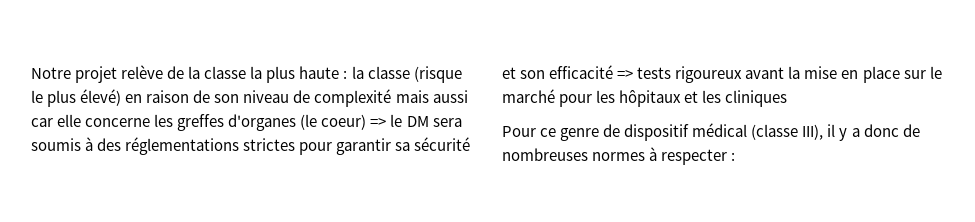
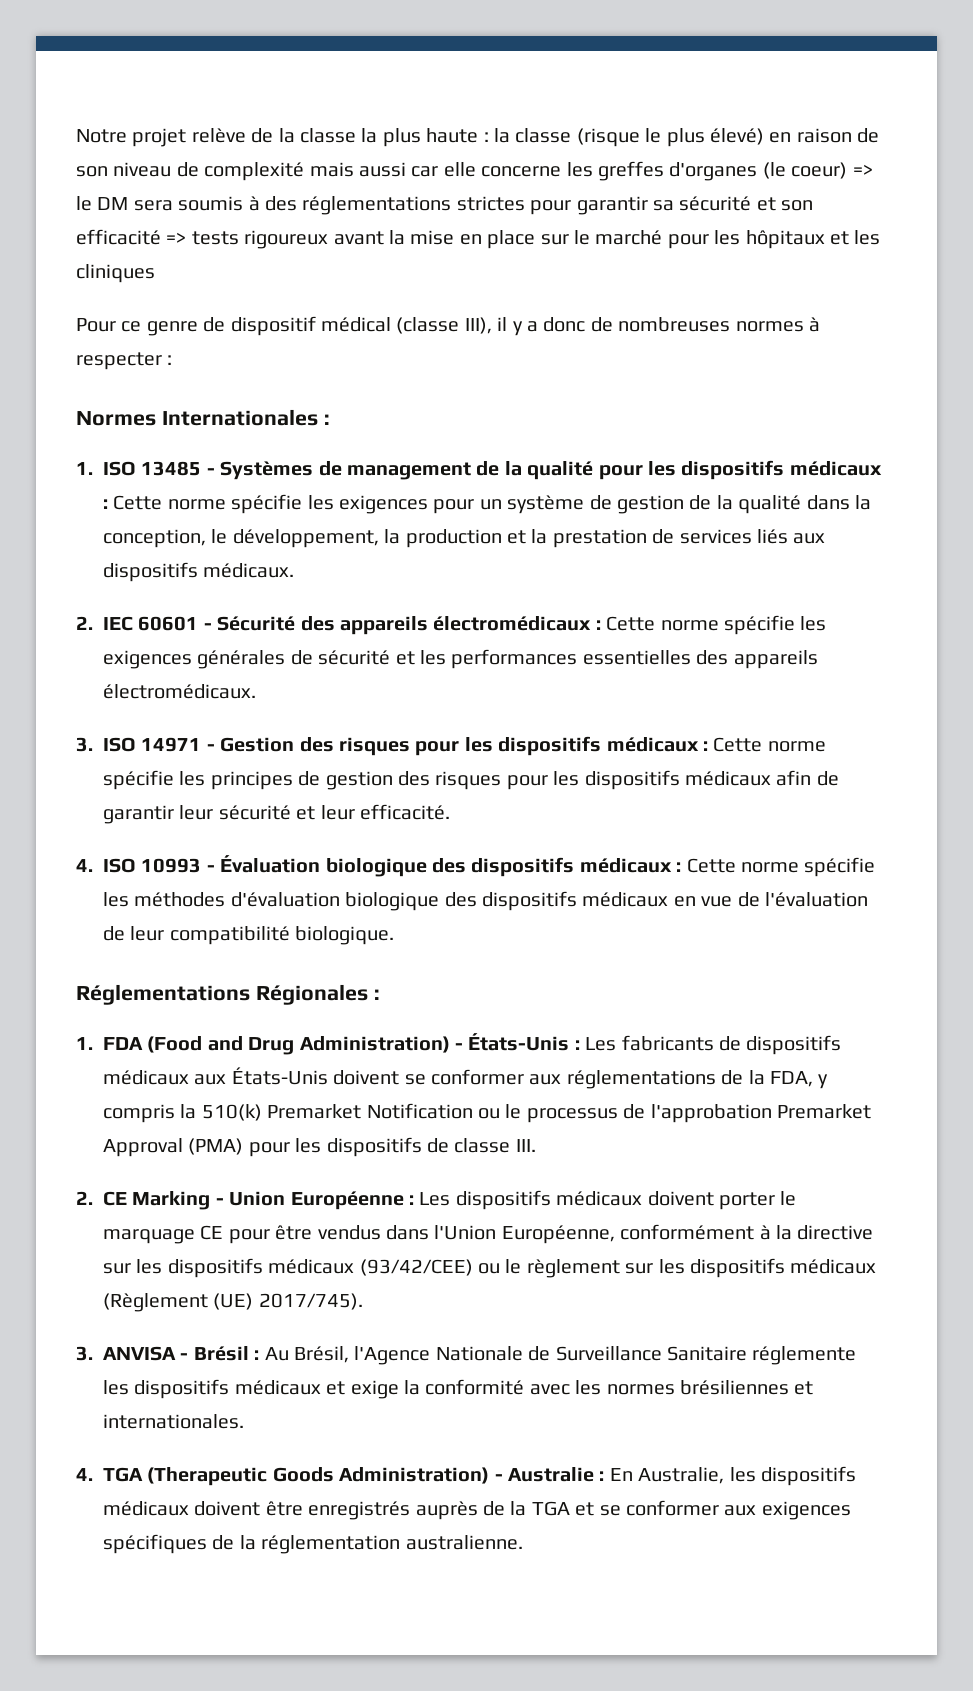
+ Normes Internationales :
+ 1. ISO 13485 - Systèmes de management de la qualité pour les dispositifs médicaux : Cette norme spécifie les exigences pour un système de gestion de la qualité dans la conception, le développement, la production et la prestation de services liés aux dispositifs médicaux.
+ 2. IEC 60601 - Sécurité des appareils électromédicaux : Cette norme spécifie les exigences générales de sécurité et les performances essentielles des appareils électromédicaux.
+ 3. ISO 14971 - Gestion des risques pour les dispositifs médicaux : Cette norme spécifie les principes de gestion des risques pour les dispositifs médicaux afin de garantir leur sécurité et leur efficacité.
+ 4. ISO 10993 - Évaluation biologique des dispositifs médicaux : Cette norme spécifie les méthodes d'évaluation biologique des dispositifs médicaux en vue de l'évaluation de leur compatibilité biologique.
+ Réglementations Régionales :
+ 1. FDA (Food and Drug Administration) - États-Unis : Les fabricants de dispositifs médicaux aux États-Unis doivent se conformer aux réglementations de la FDA, y compris la 510(k) Premarket Notification ou le processus de l'approbation Premarket Approval (PMA) pour les dispositifs de classe III.
+ 2. CE Marking - Union Européenne : Les dispositifs médicaux doivent porter le marquage CE pour être vendus dans l'Union Européenne, conformément à la directive sur les dispositifs médicaux (93/42/CEE) ou le règlement sur les dispositifs médicaux (Règlement (UE) 2017/745).
+ 3. ANVISA - Brésil : Au Brésil, l'Agence Nationale de Surveillance Sanitaire réglemente les dispositifs médicaux et exige la conformité avec les normes brésiliennes et internationales.
+ 4. TGA (Therapeutic Goods Administration) - Australie : En Australie, les dispositifs médicaux doivent être enregistrés auprès de la TGA et se conformer aux exigences spécifiques de la réglementation australienne.

